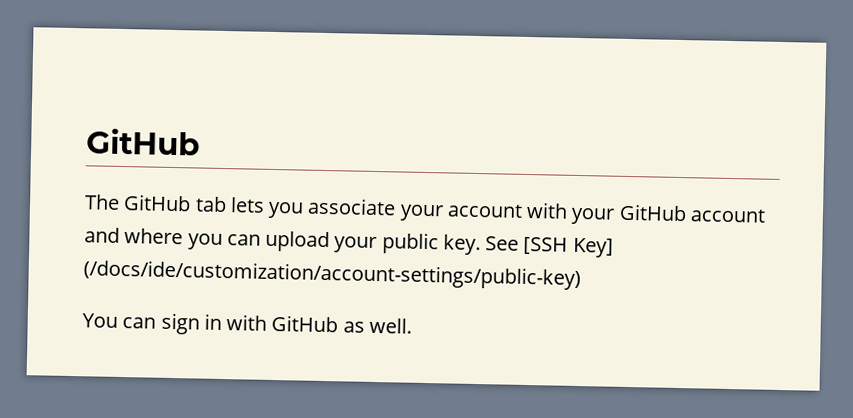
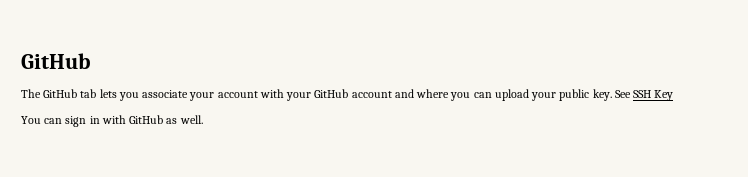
- See [SSH Key] (/docs/ide/customization/account-settings/public-key)
+ See SSH Key

